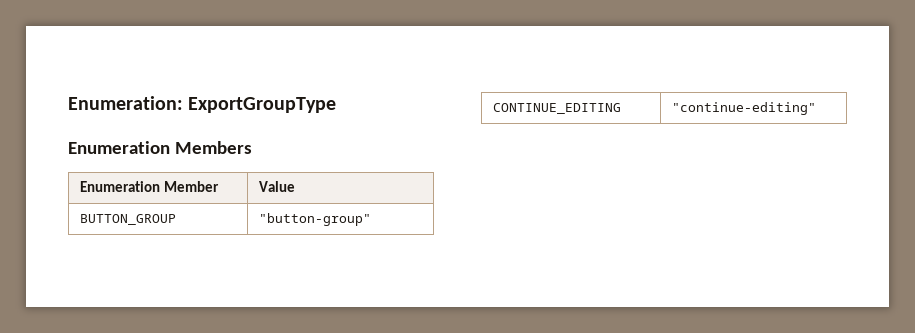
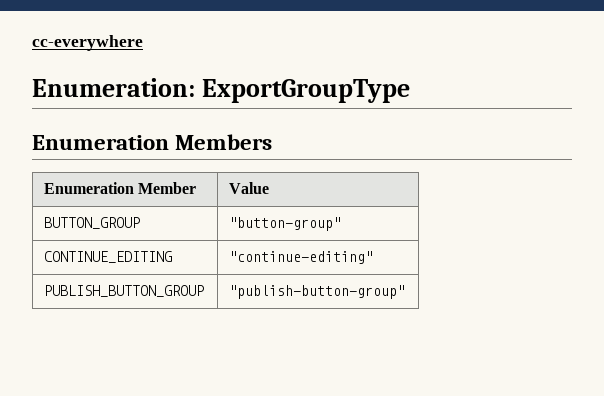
+ cc-everywhere
+ PUBLISH_BUTTON_GROUP | "publish-button-group"

